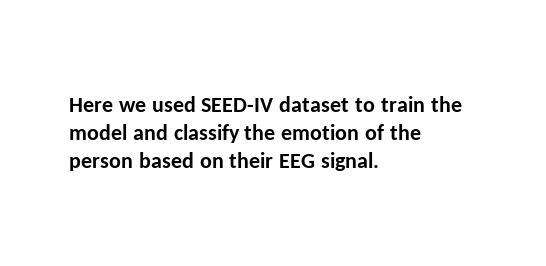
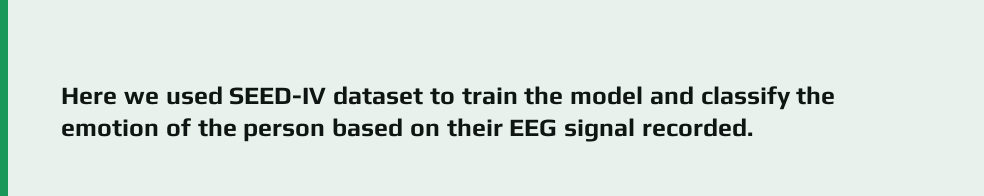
- Here we used SEED-IV dataset to train the model and classify the emotion of the person based on their EEG signal.
+ Here we used SEED-IV dataset to train the model and classify the emotion of the person based on their EEG signal recorded.

